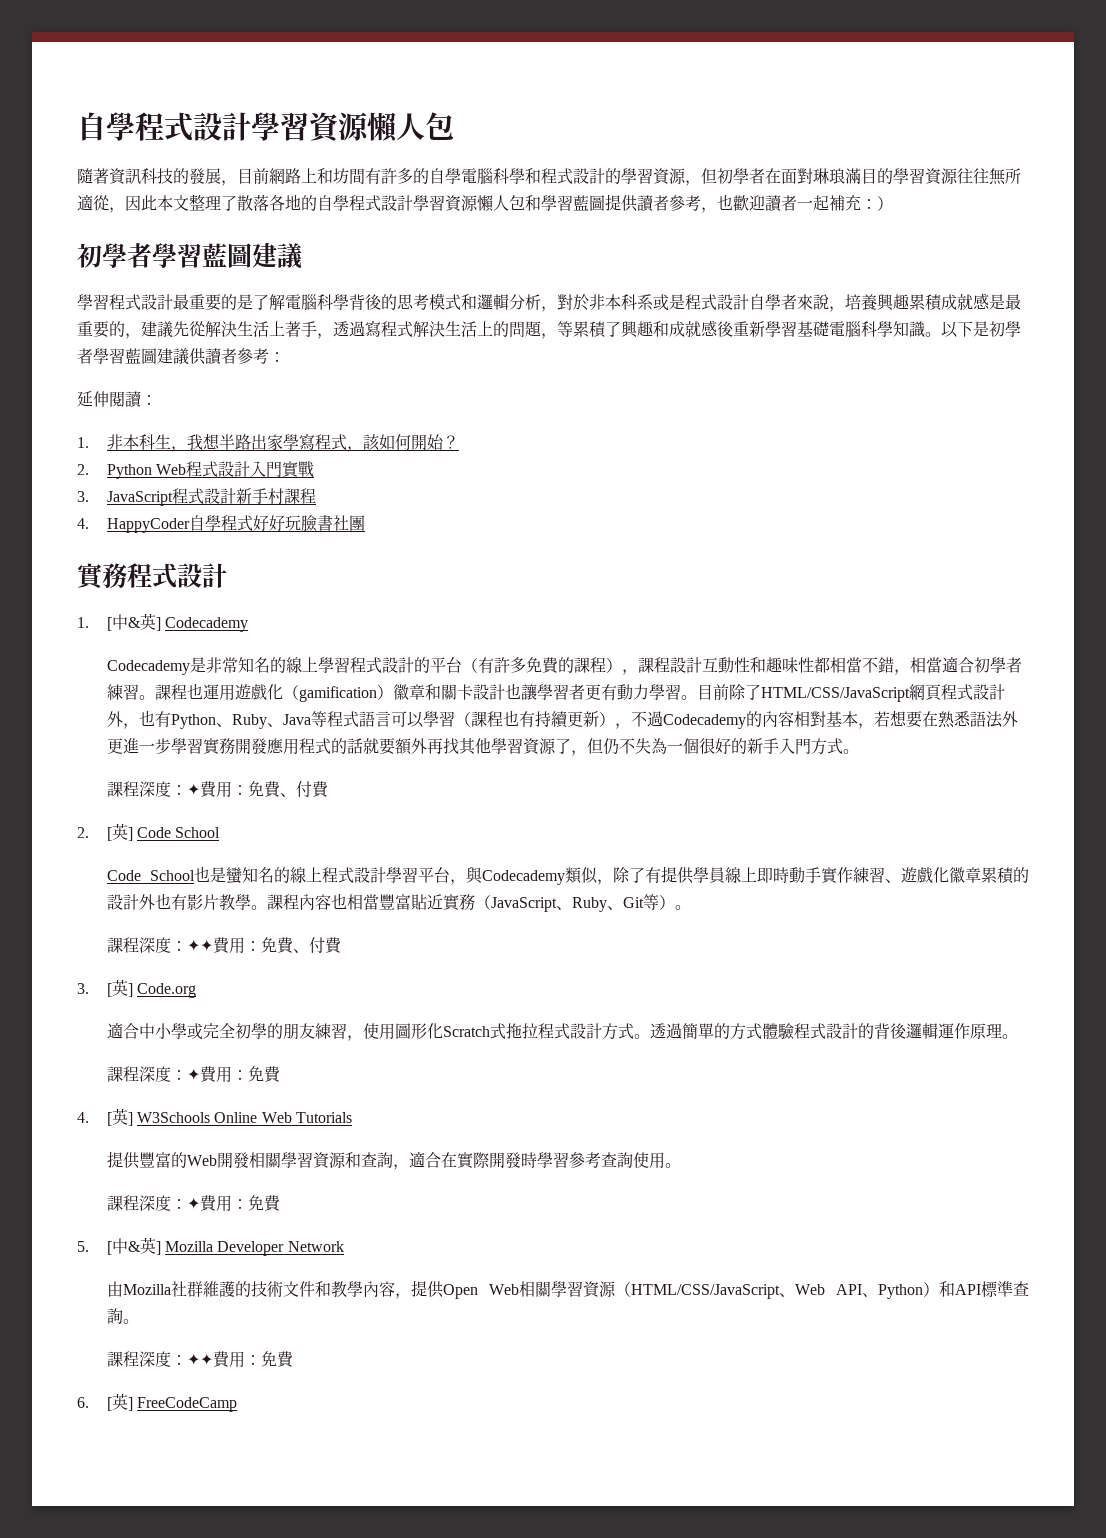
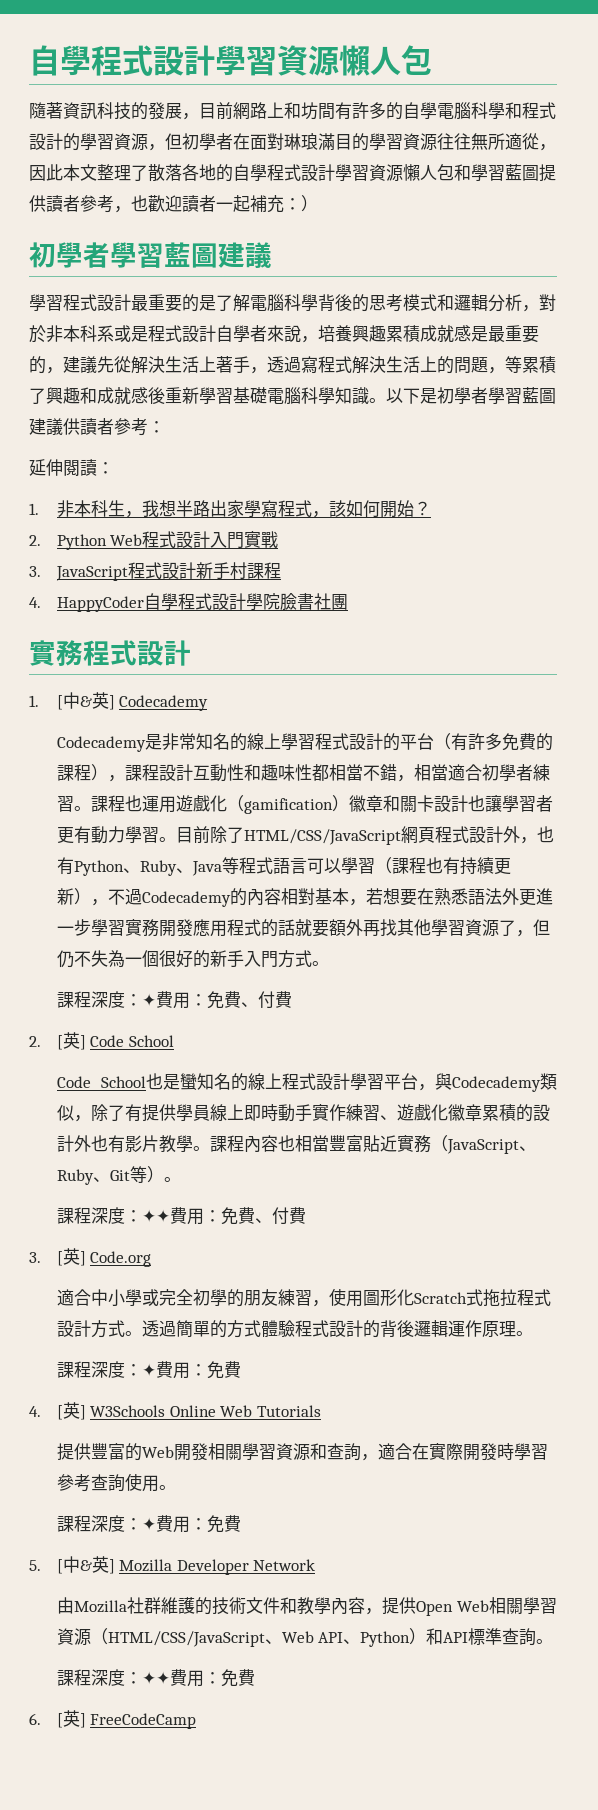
- 4. HappyCoder自學程式好好玩臉書社團
+ 4. HappyCoder自學程式設計學院臉書社團

